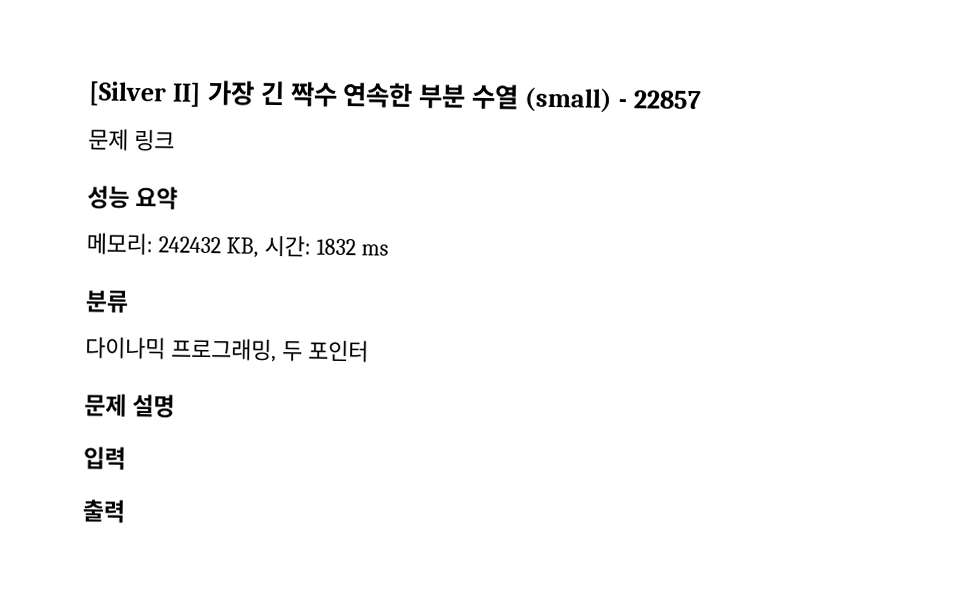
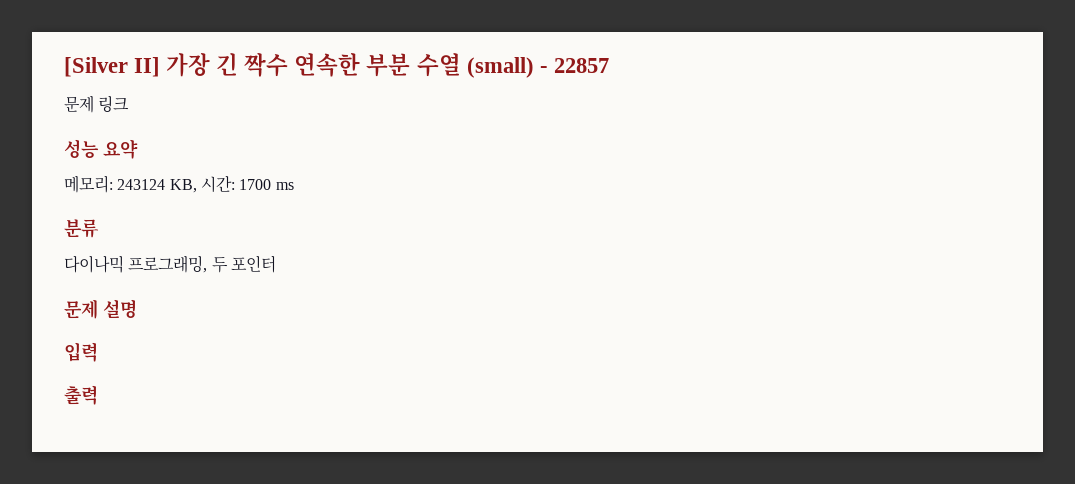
- 메모리: 242432 KB, 시간: 1832 ms
+ 메모리: 243124 KB, 시간: 1700 ms

